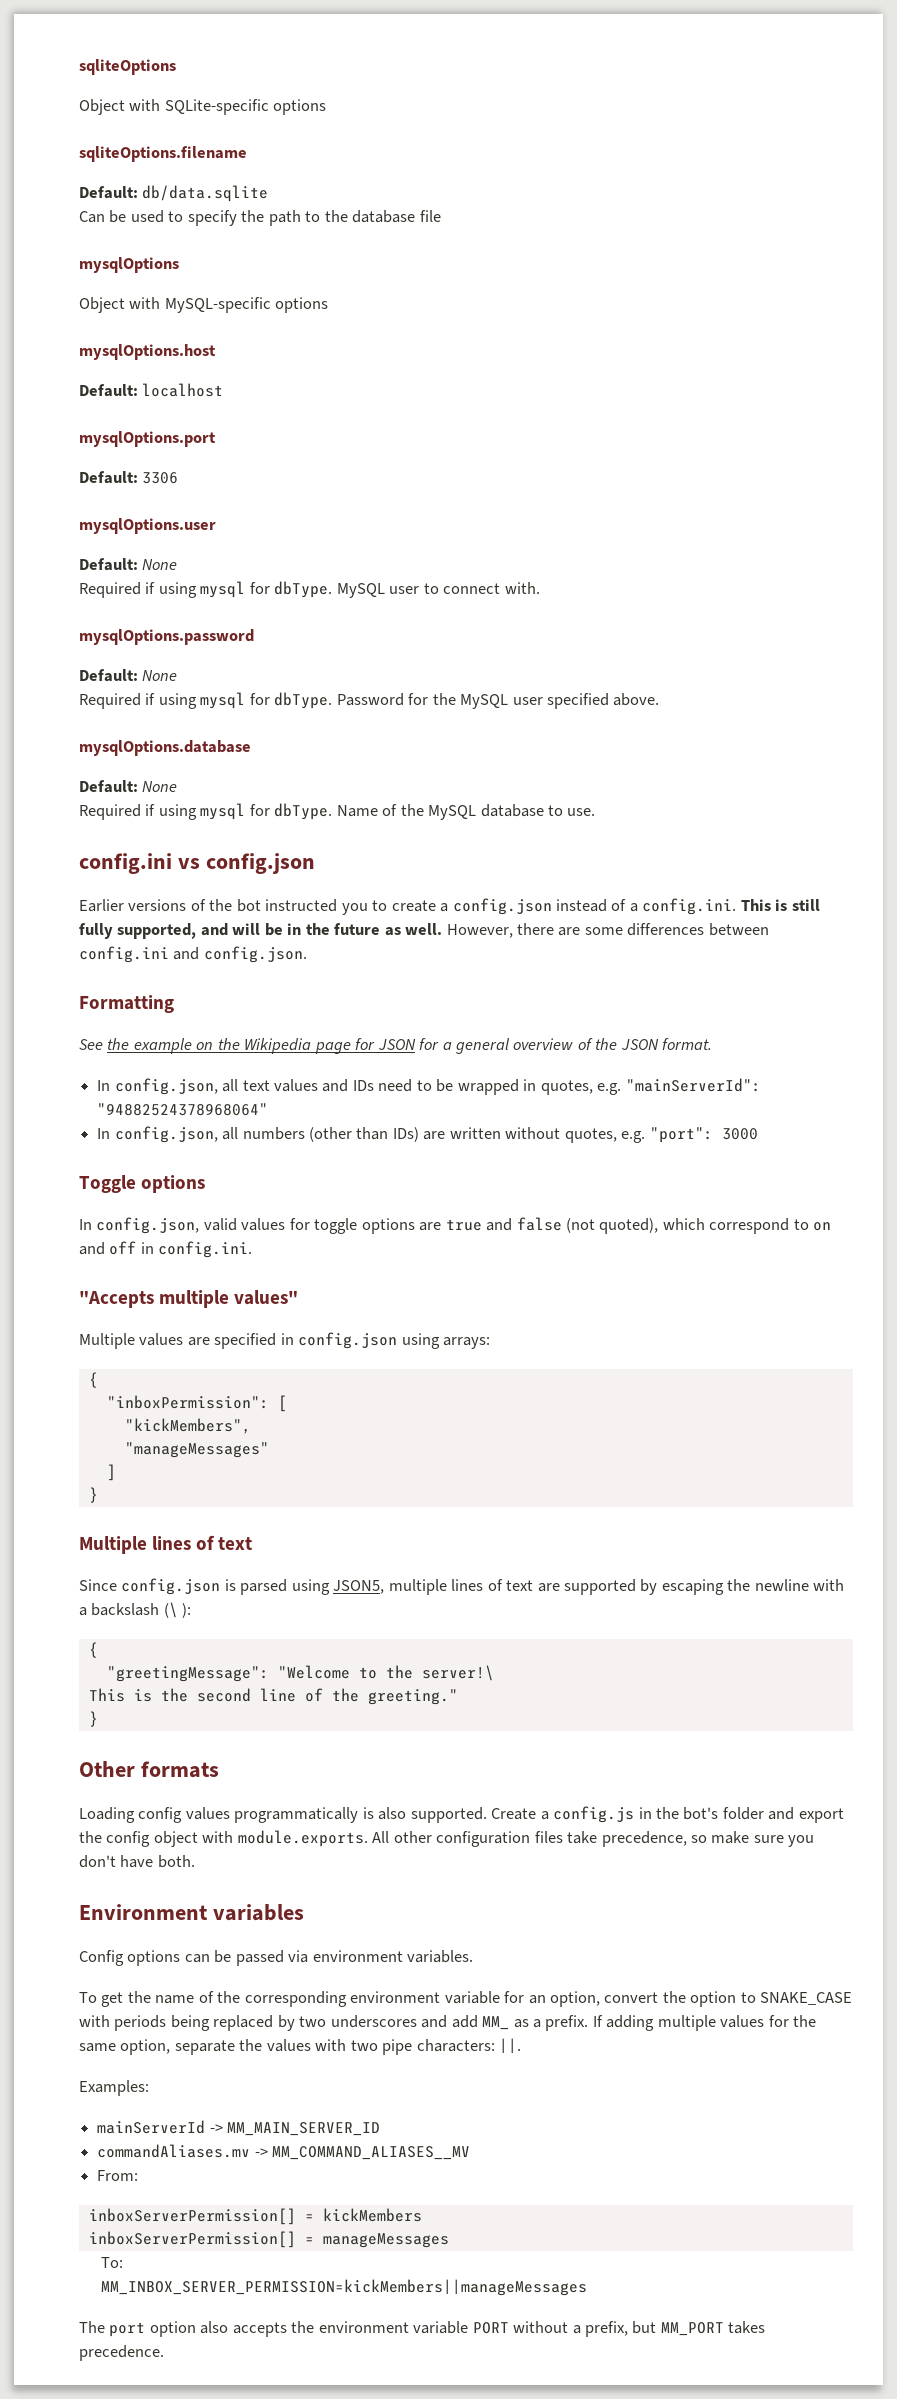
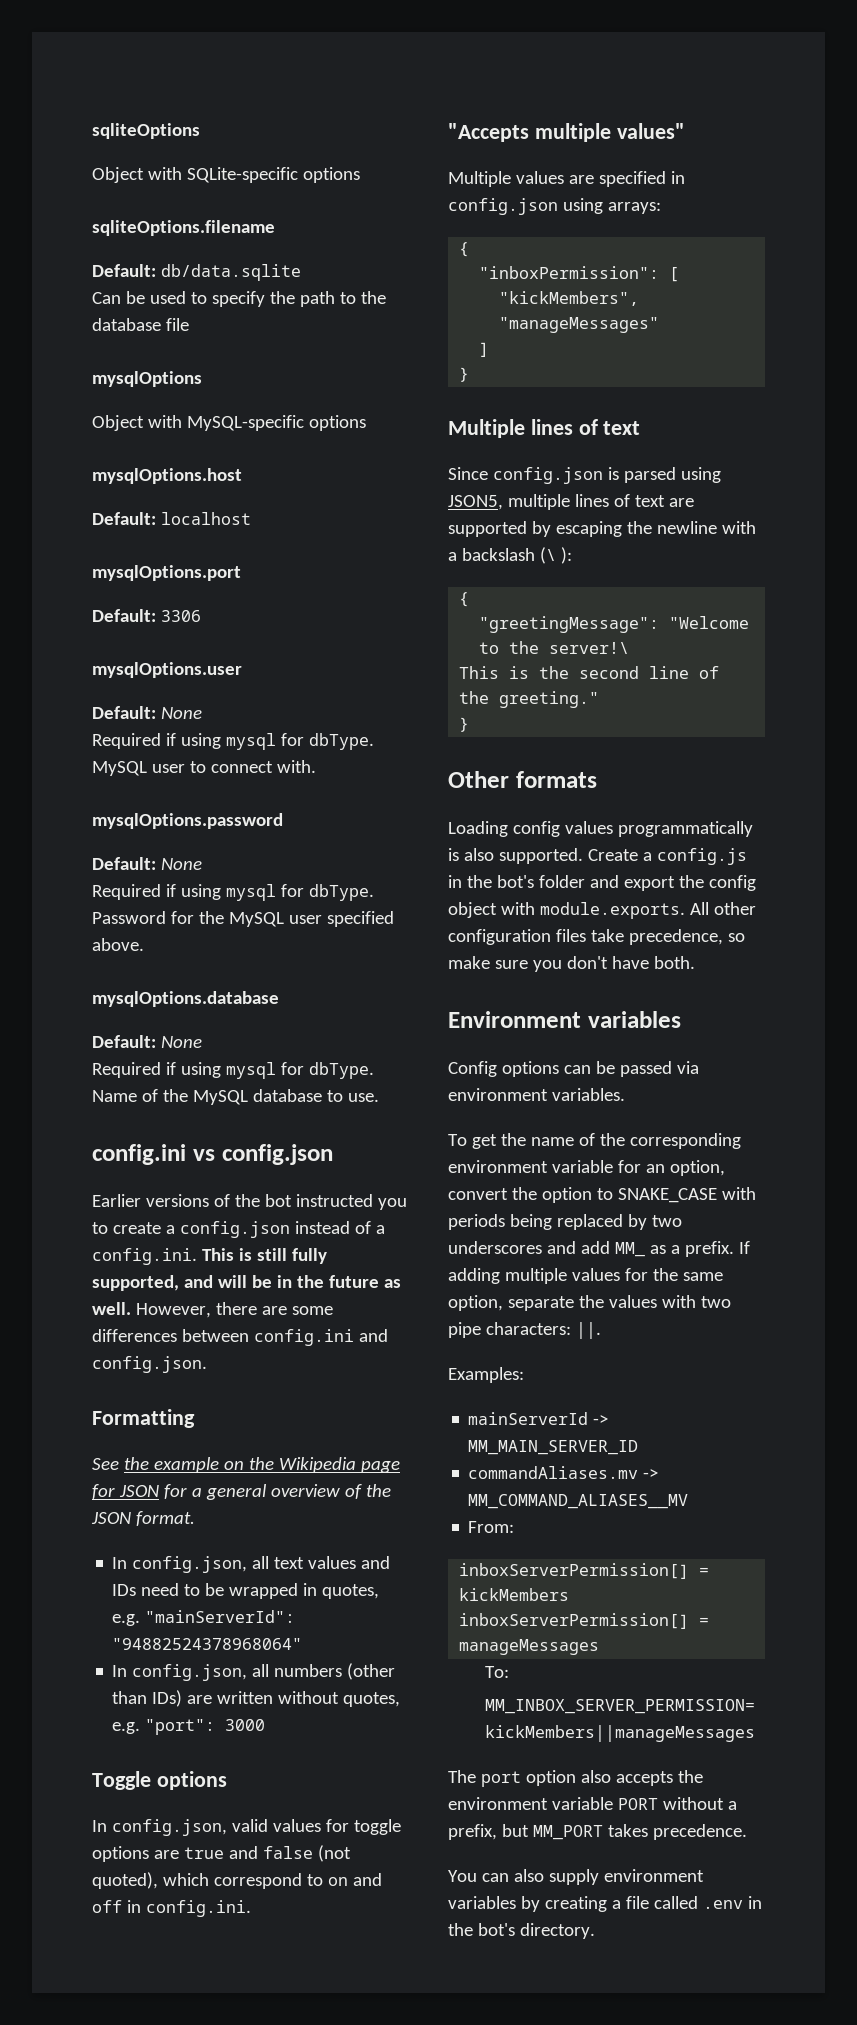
+ You can also supply environment variables by creating a file called .env in the bot's directory.

